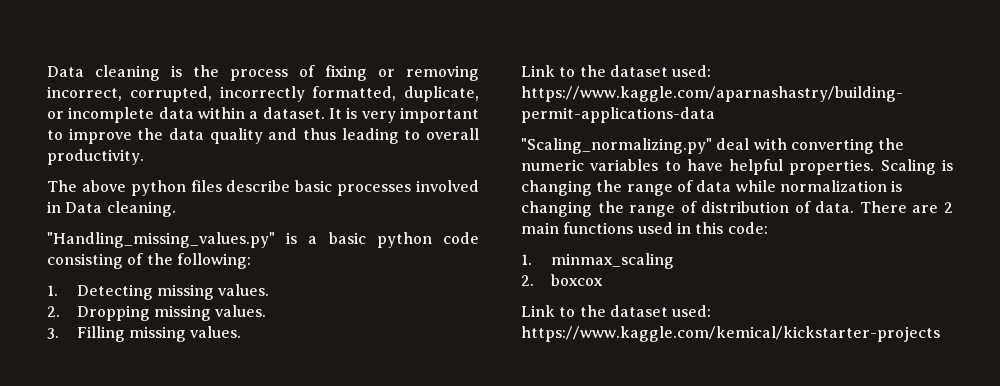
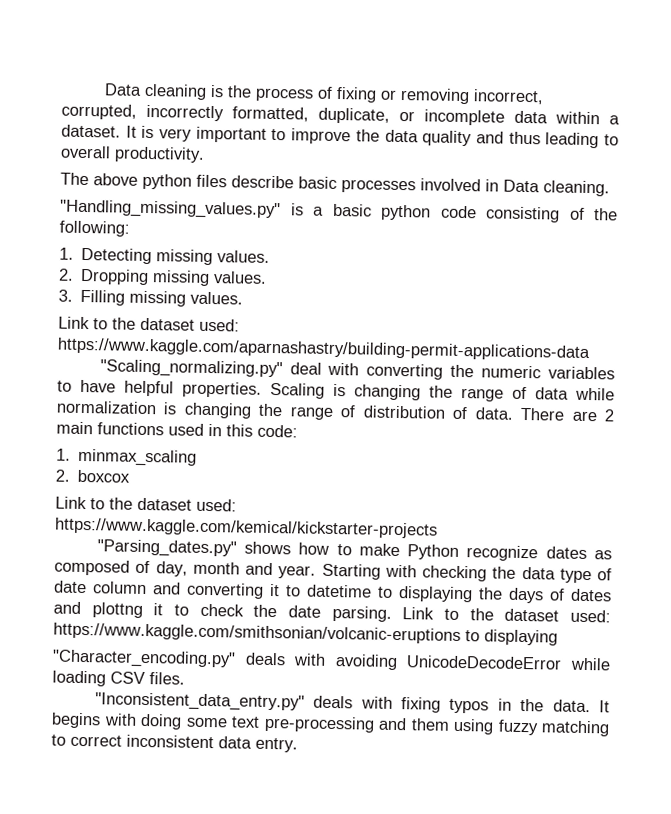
+ "Parsing_dates.py" shows how to make Python recognize dates as composed of day, month and year. Starting with checking the data type of date column and converting it to datetime to displaying the days of dates and plottng it to check the date parsing. Link to the dataset used: https://www.kaggle.com/smithsonian/volcanic-eruptions to displaying
+ "Character_encoding.py" deals with avoiding UnicodeDecodeError while loading CSV files.
+ "Inconsistent_data_entry.py" deals with fixing typos in the data. It begins with doing some text pre-processing and them using fuzzy matching to correct inconsistent data entry.

